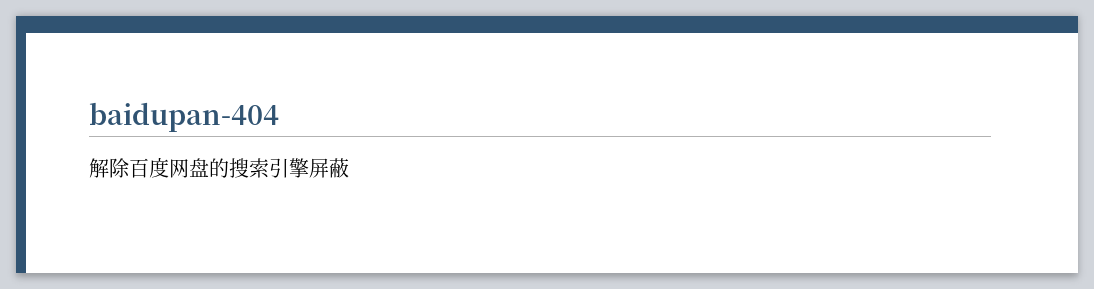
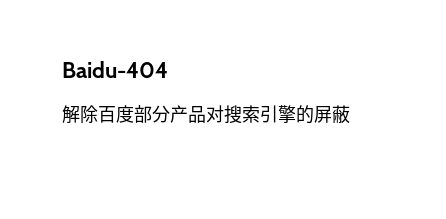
- baidupan-404
+ Baidu-404
- 解除百度网盘的搜索引擎屏蔽
+ 解除百度部分产品对搜索引擎的屏蔽

